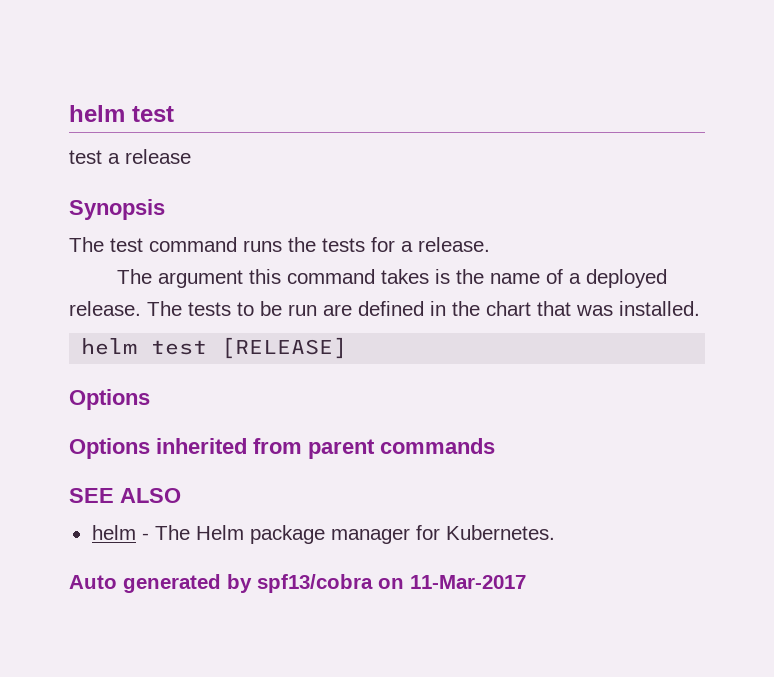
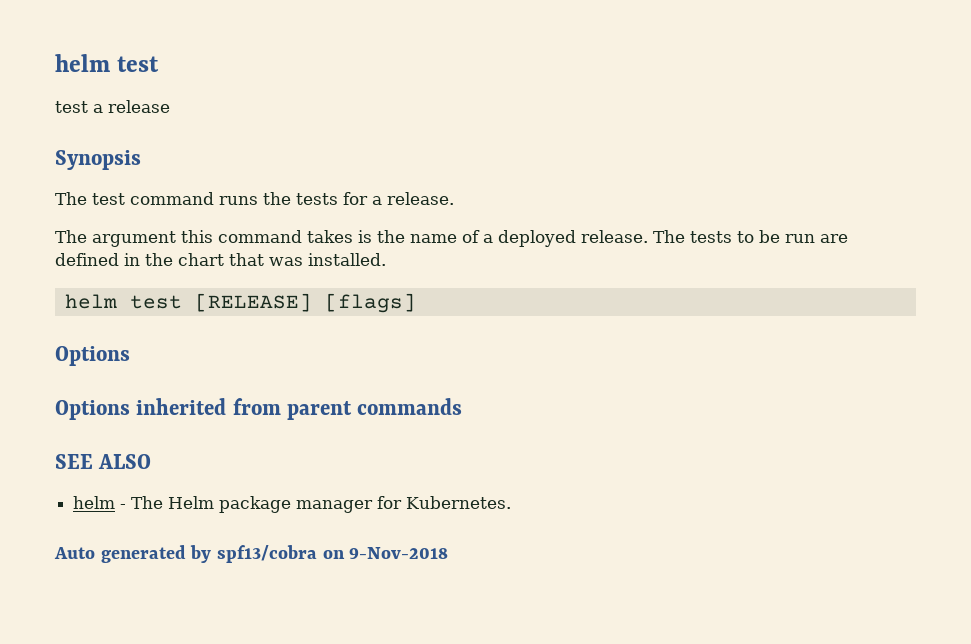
- helm test [RELEASE]
+ helm test [RELEASE] [flags]
- Auto generated by spf13/cobra on 11-Mar-2017
+ Auto generated by spf13/cobra on 9-Nov-2018

